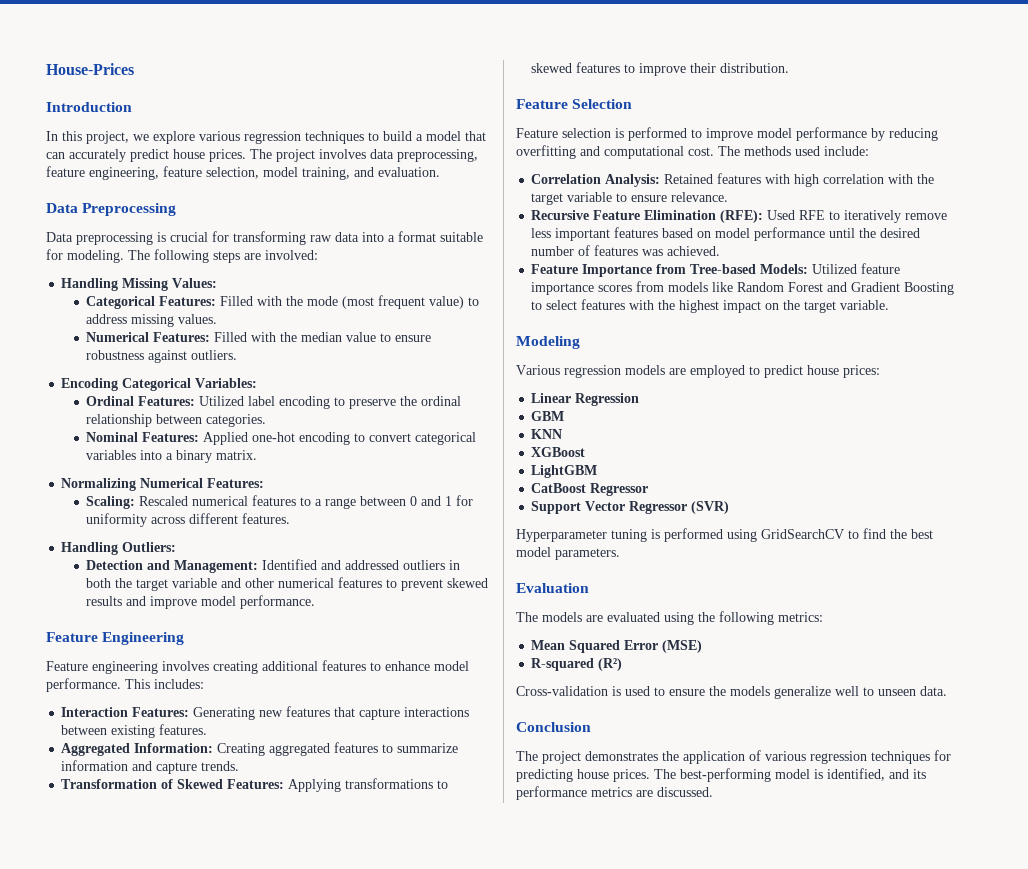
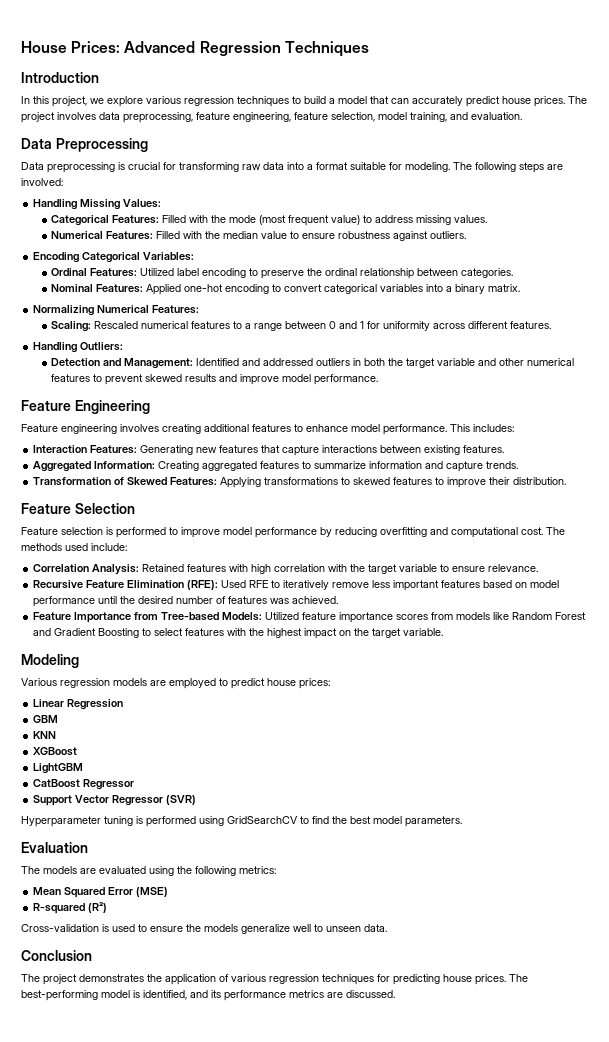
- House-Prices
+ House Prices: Advanced Regression Techniques

